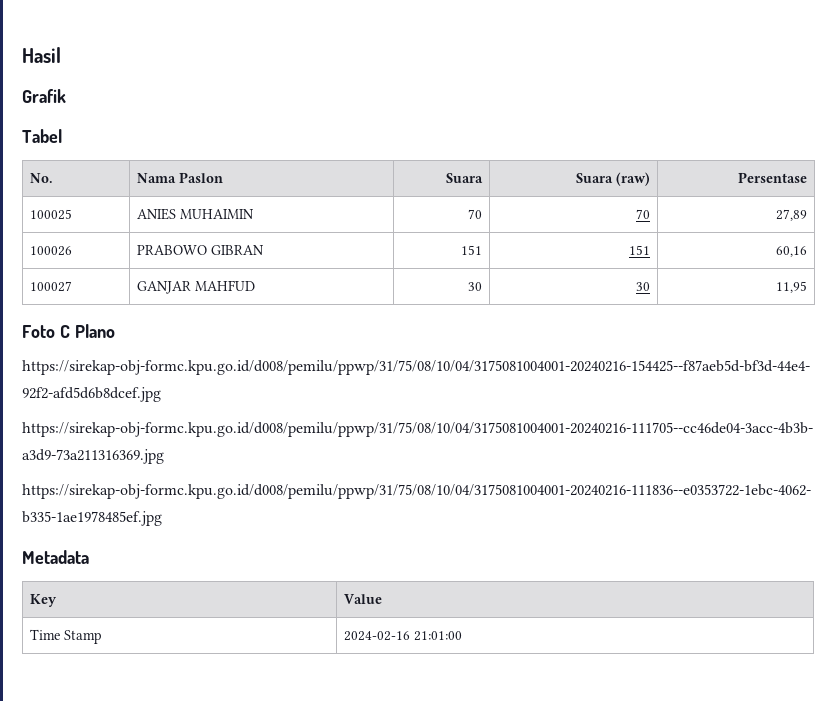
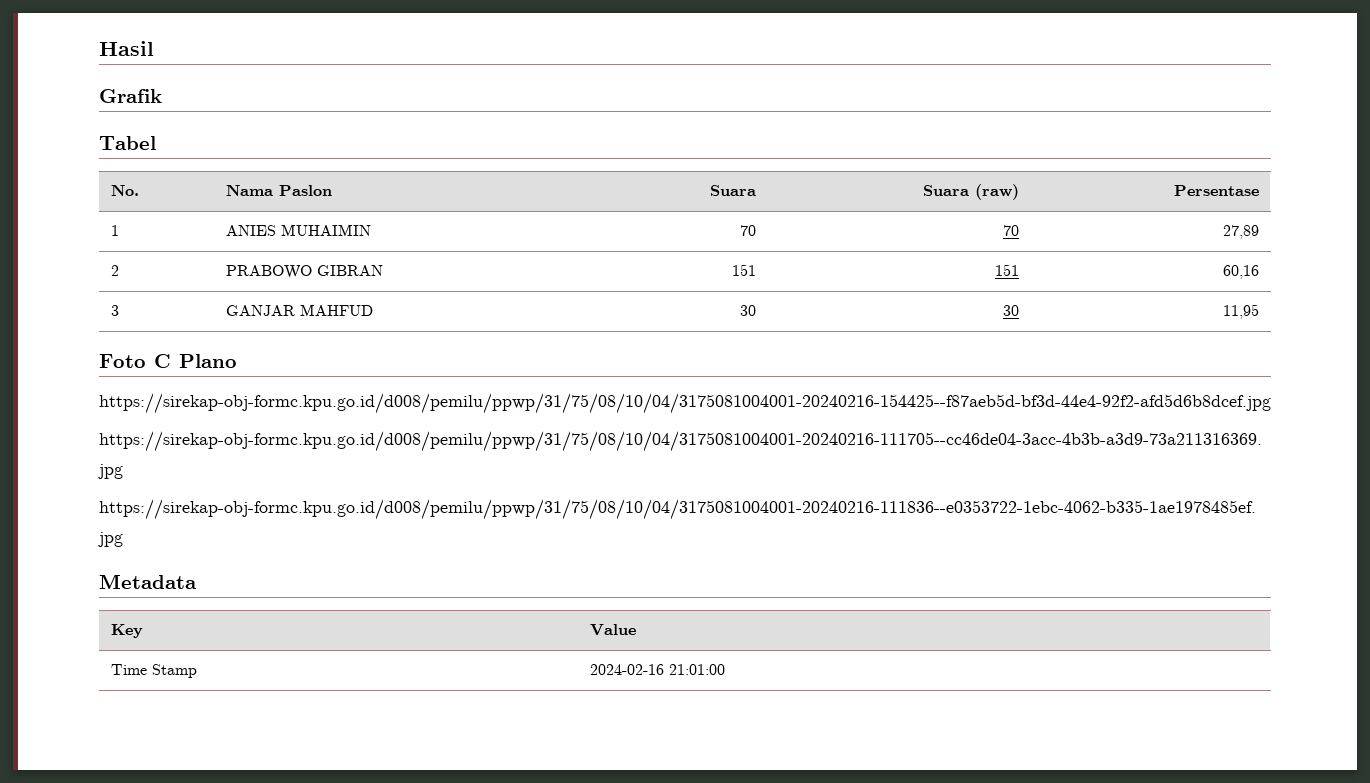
- 100025 | ANIES MUHAIMIN | 70 | 70 | 27,89
+ 1 | ANIES MUHAIMIN | 70 | 70 | 27,89
- 100026 | PRABOWO GIBRAN | 151 | 151 | 60,16
+ 2 | PRABOWO GIBRAN | 151 | 151 | 60,16
- 100027 | GANJAR MAHFUD | 30 | 30 | 11,95
+ 3 | GANJAR MAHFUD | 30 | 30 | 11,95

